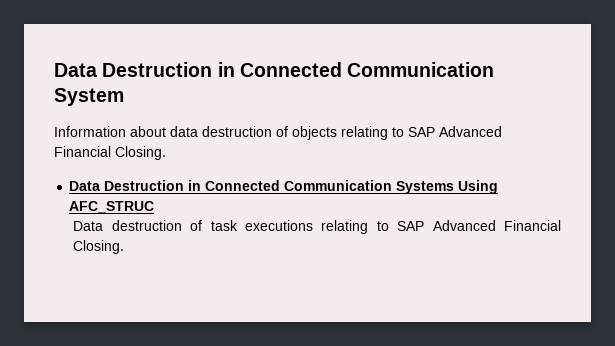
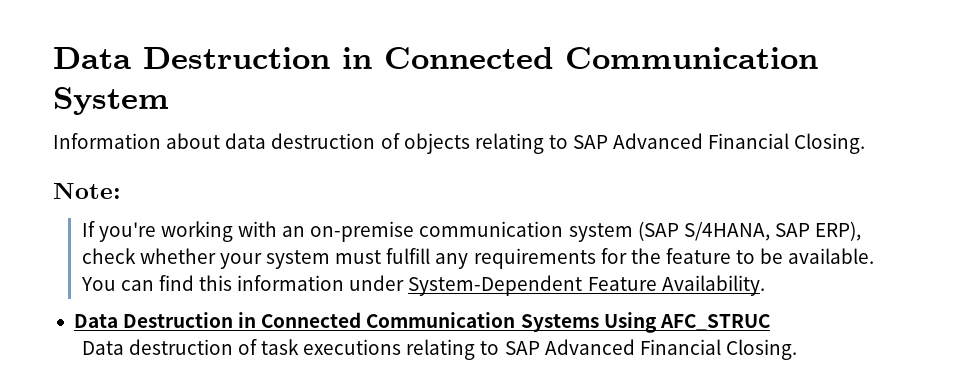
+ Note:
+ If you're working with an on-premise communication system (SAP S/4HANA, SAP ERP), check whether your system must fulfill any requirements for the feature to be available. You can find this information under System-Dependent Feature Availability.

